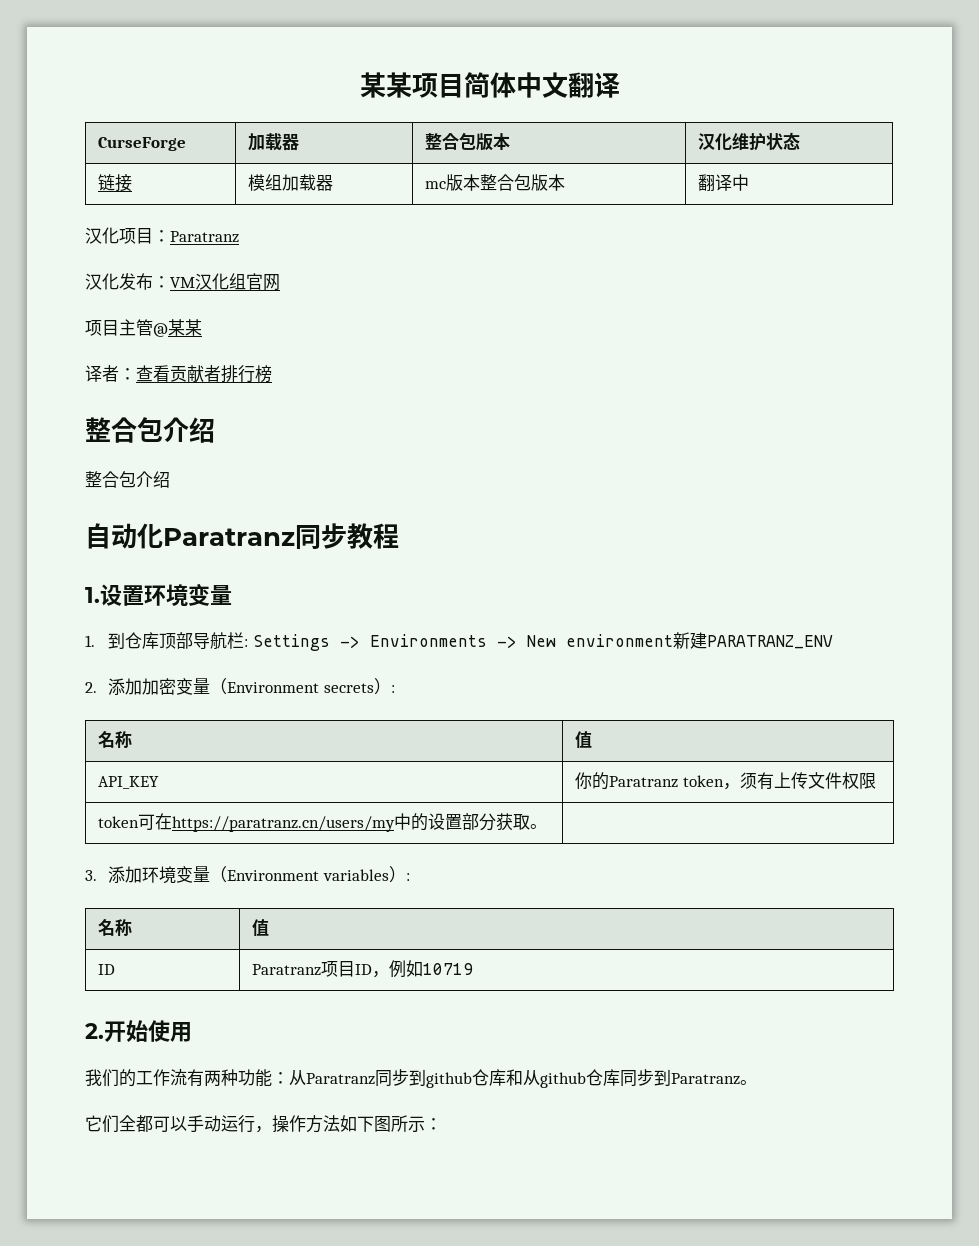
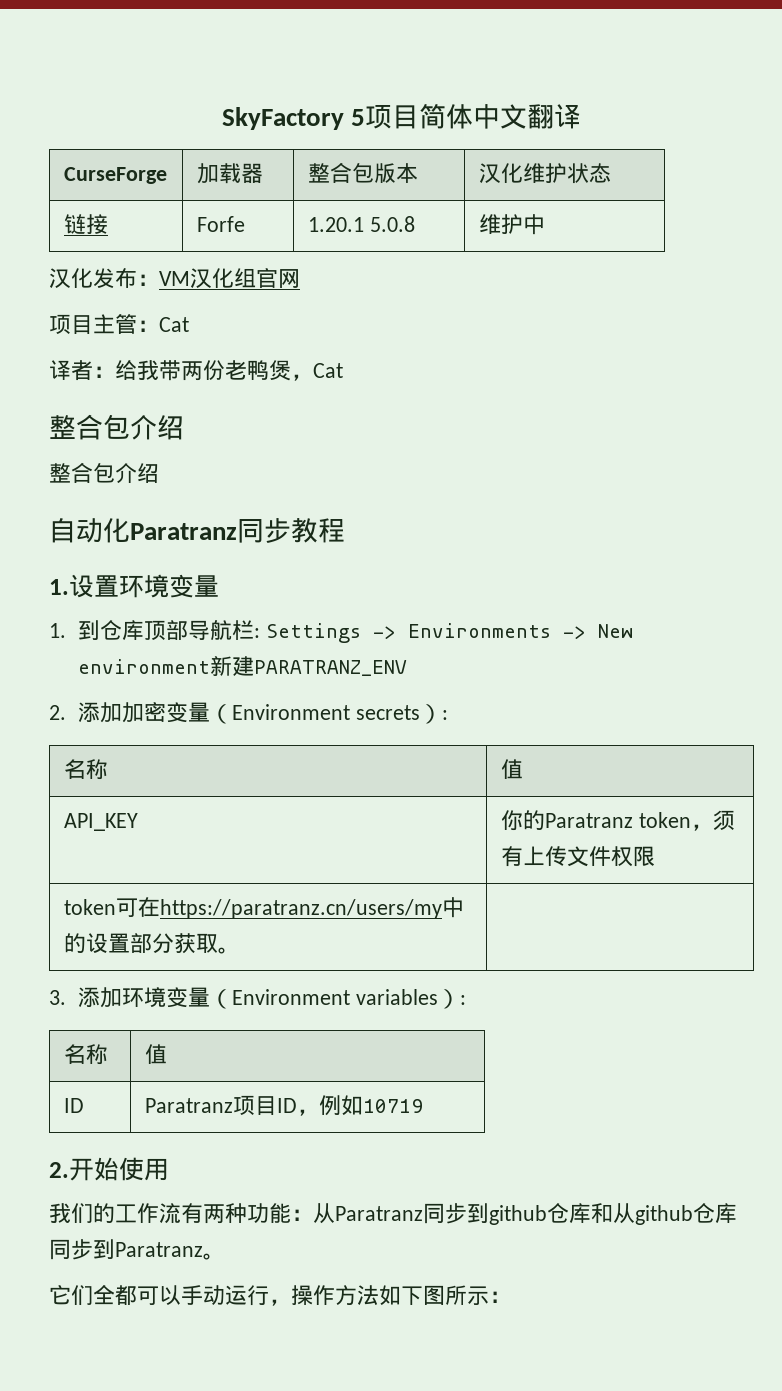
- 某某项目简体中文翻译
+ SkyFactory 5项目简体中文翻译
- 链接 | 模组加载器 | mc版本整合包版本 | 翻译中
- 汉化项目：Paratranz
+ 链接 | Forfe | 1.20.1 5.0.8 | 维护中
- 项目主管@某某
+ 项目主管：Cat
- 译者：查看贡献者排行榜
+ 译者：给我带两份老鸭煲，Cat

